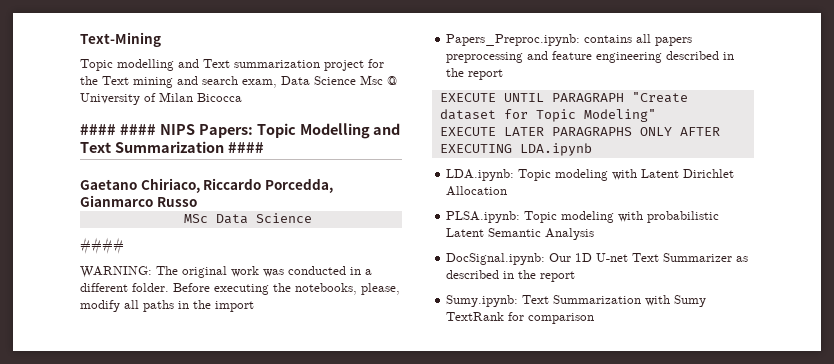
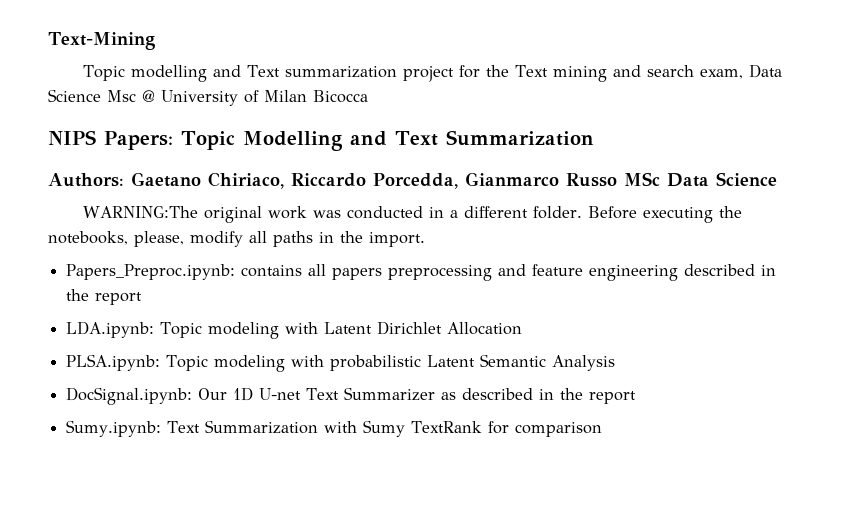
- #### #### NIPS Papers: Topic Modelling and Text Summarization ####
- Gaetano Chiriaco, Riccardo Porcedda, Gianmarco Russo
- MSc Data Science
- ####
- WARNING: The original work was conducted in a different folder.
+ NIPS Papers: Topic Modelling and Text Summarization
+ Authors: Gaetano Chiriaco, Riccardo Porcedda, Gianmarco Russo MSc Data Science
+ WARNING:The original work was conducted in a different folder.
- Before executing the notebooks, please, modify all paths in the import
+ Before executing the notebooks, please, modify all paths in the import.
- EXECUTE UNTIL PARAGRAPH "Create dataset for Topic Modeling"
- EXECUTE LATER PARAGRAPHS ONLY AFTER EXECUTING LDA.ipynb

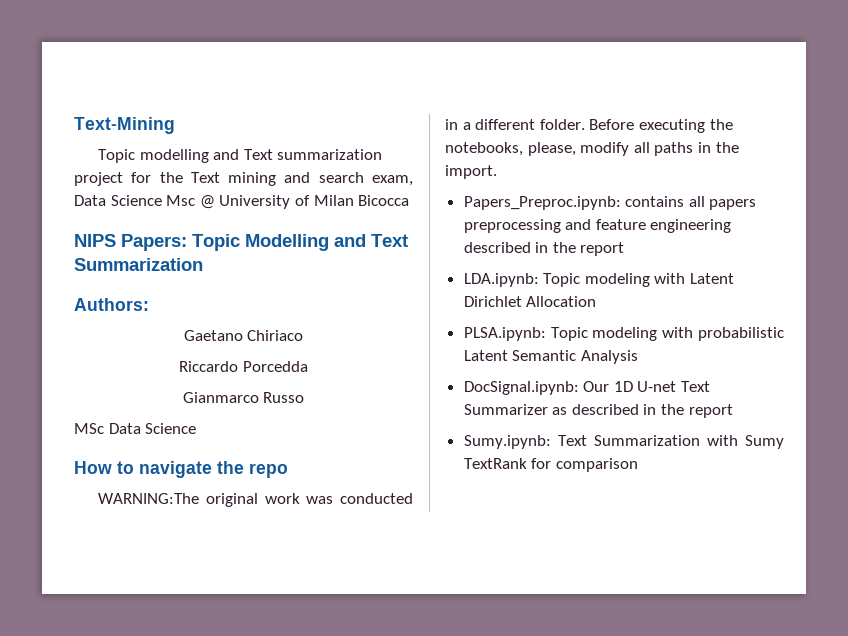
- Authors: Gaetano Chiriaco, Riccardo Porcedda, Gianmarco Russo MSc Data Science
+ Authors:
+ Gaetano Chiriaco
+ Riccardo Porcedda
+ Gianmarco Russo
+ MSc Data Science
+ How to navigate the repo

